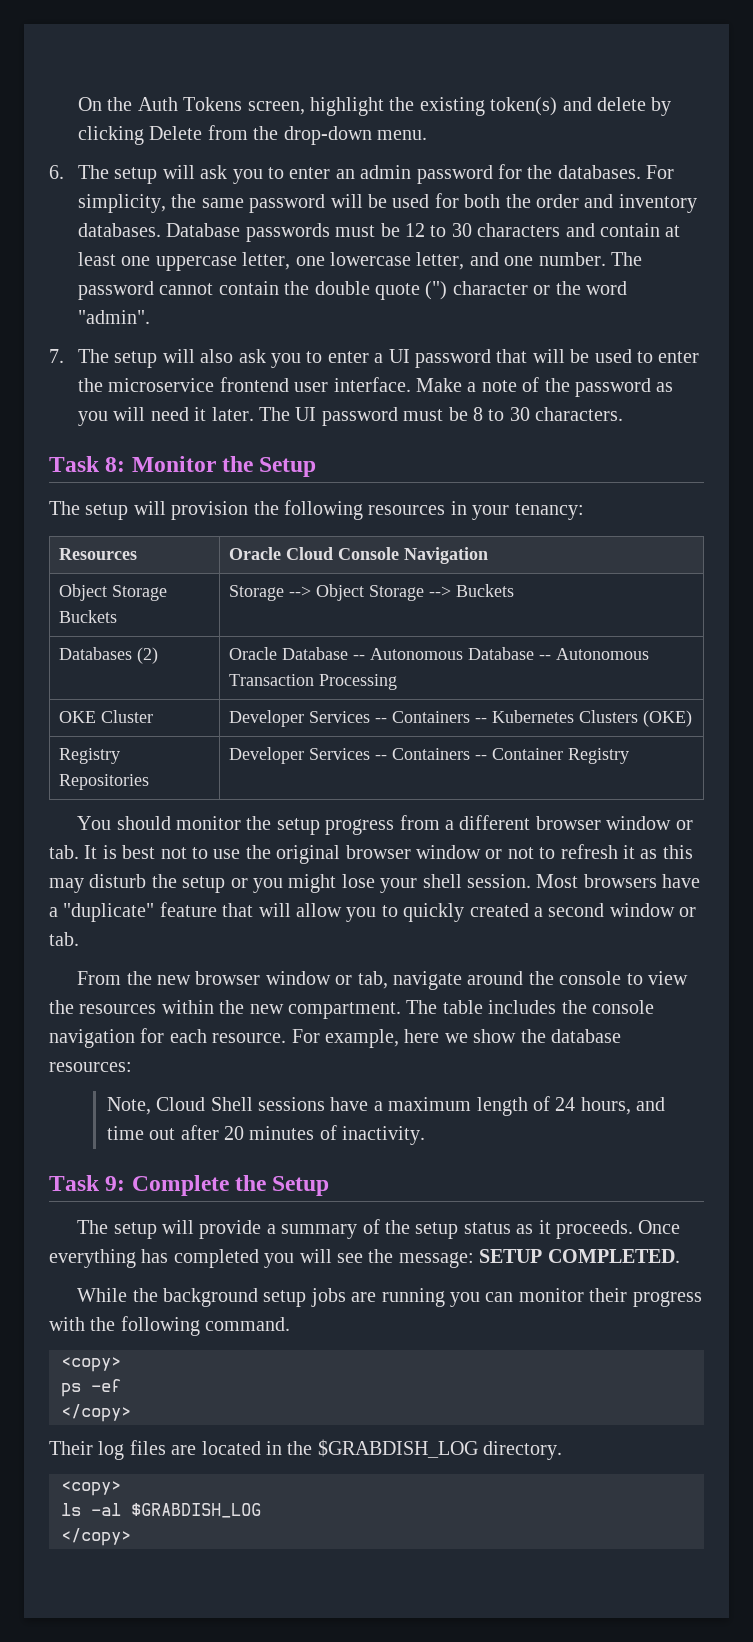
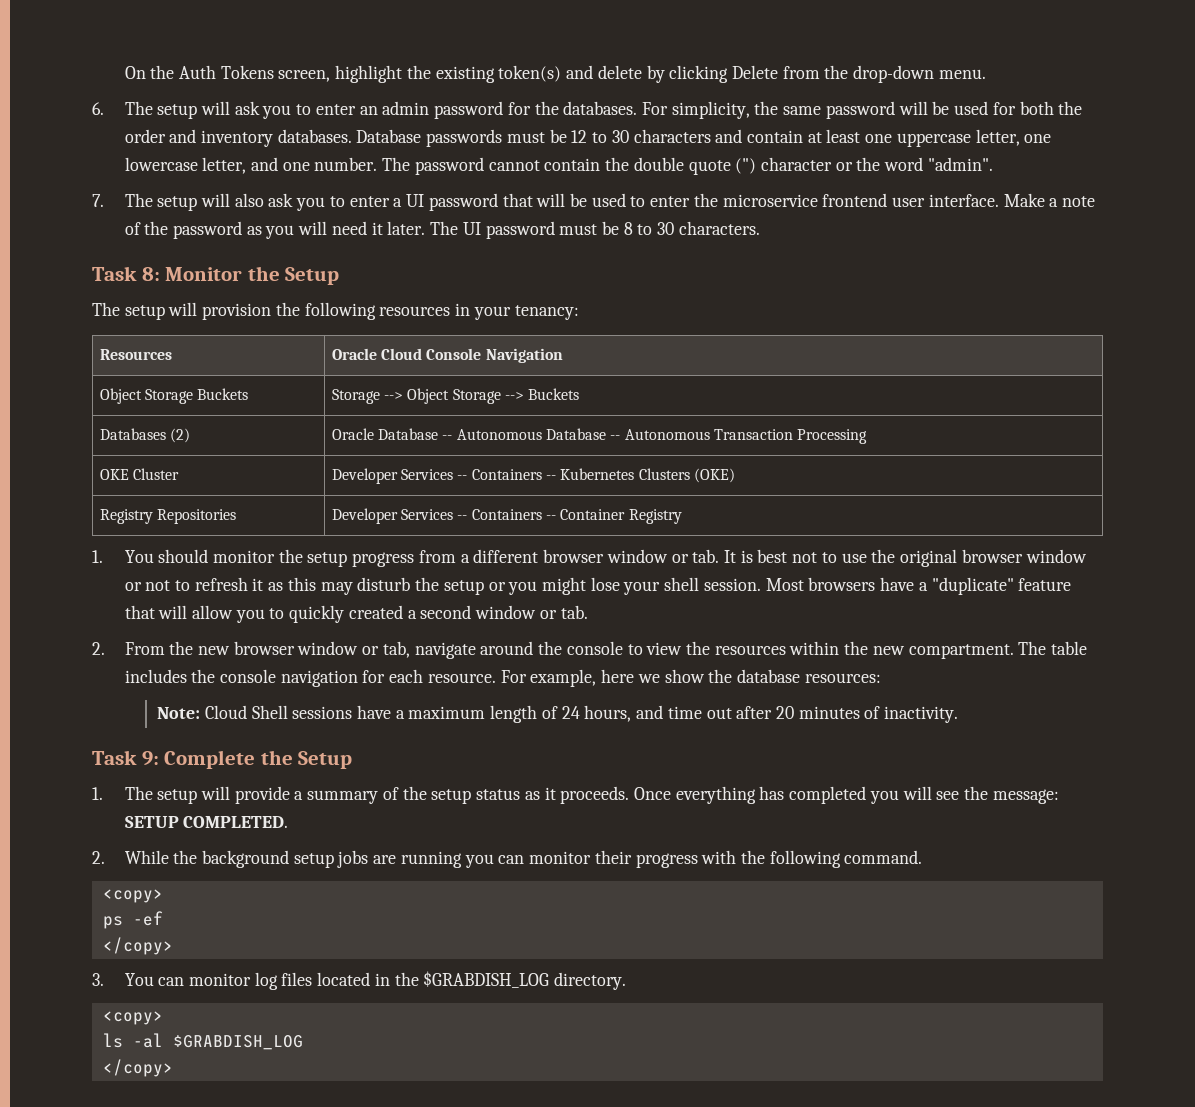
- You should monitor the setup progress from a different browser window or tab. It is best not to use the original browser window or not to refresh it as this may disturb the setup or you might lose your shell session.
+ 1. You should monitor the setup progress from a different browser window or tab. It is best not to use the original browser window or not to refresh it as this may disturb the setup or you might lose your shell session.
- From the new browser window or tab, navigate around the console to view the resources within the new compartment.
+ 2. From the new browser window or tab, navigate around the console to view the resources within the new compartment.
- Note, Cloud Shell sessions have a maximum length of 24 hours, and time out after 20 minutes of inactivity.
+ Note: Cloud Shell sessions have a maximum length of 24 hours, and time out after 20 minutes of inactivity.
- The setup will provide a summary of the setup status as it proceeds.
+ 1. The setup will provide a summary of the setup status as it proceeds.
- While the background setup jobs are running you can monitor their progress with the following command.
+ 2. While the background setup jobs are running you can monitor their progress with the following command.
- Their log files are located in the $GRABDISH_LOG directory.
+ 3. You can monitor log files located in the $GRABDISH_LOG directory.

